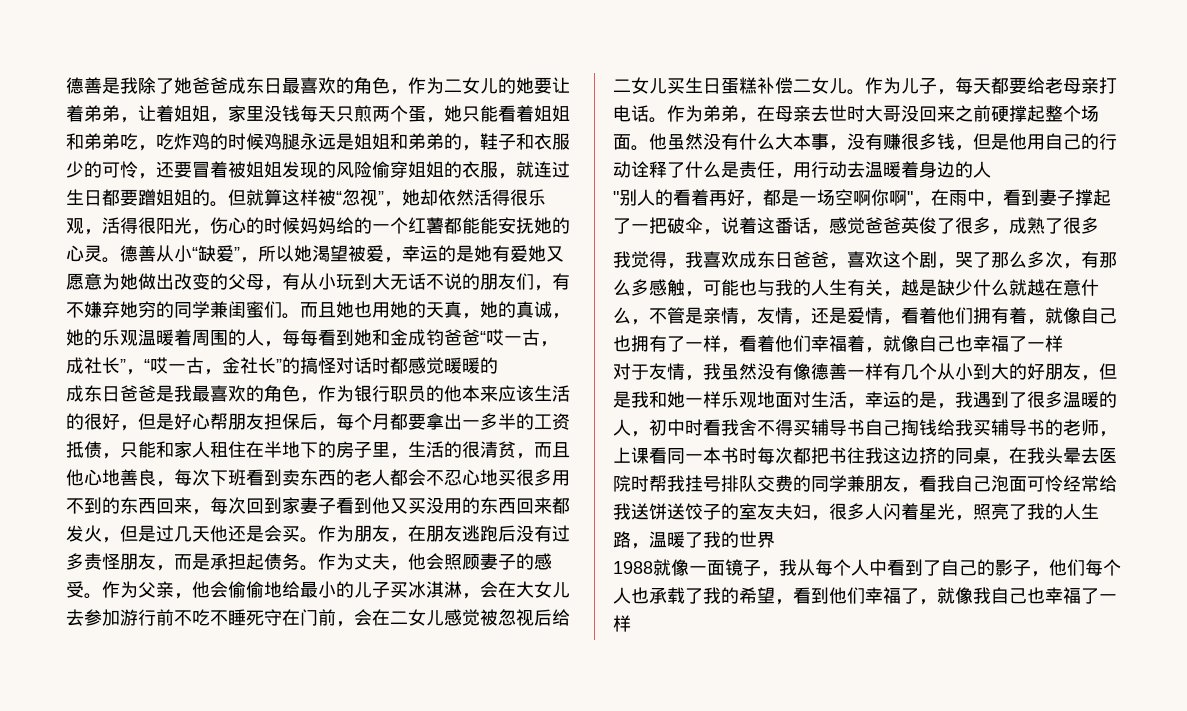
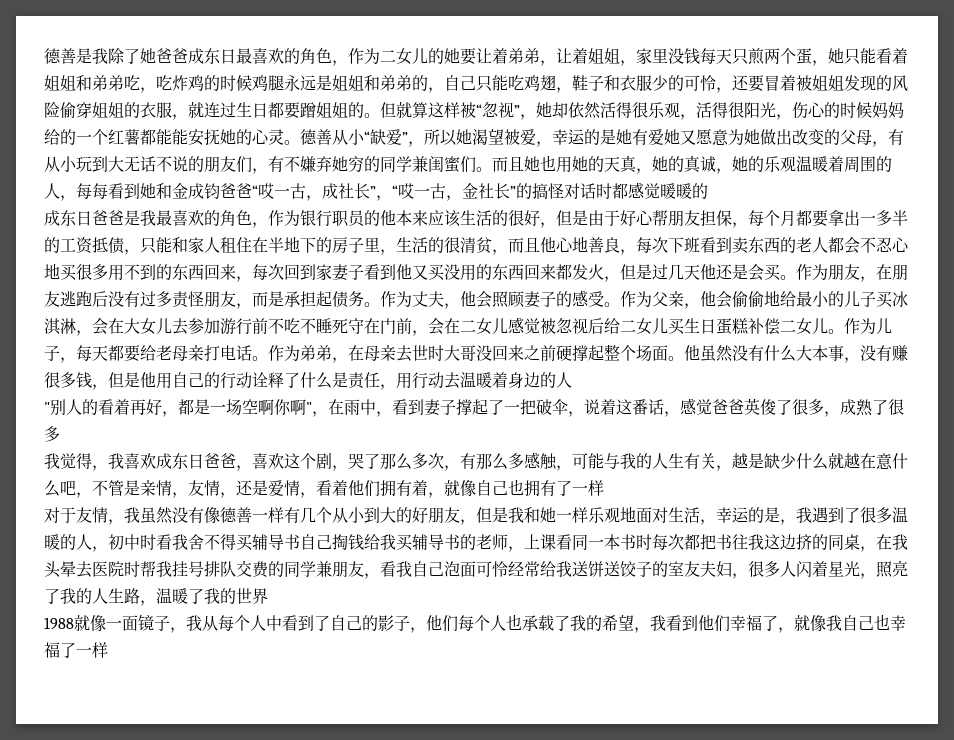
- 德善是我除了她爸爸成东日最喜欢的角色，作为二女儿的她要让着弟弟，让着姐姐，家里没钱每天只煎两个蛋，她只能看着姐姐和弟弟吃，吃炸鸡的时候鸡腿永远是姐姐和弟弟的，鞋子和衣服少的可怜，还要冒着被姐姐发现的风险偷穿姐姐的衣服，就连过生日都要蹭姐姐的。
+ 德善是我除了她爸爸成东日最喜欢的角色，作为二女儿的她要让着弟弟，让着姐姐，家里没钱每天只煎两个蛋，她只能看着姐姐和弟弟吃，吃炸鸡的时候鸡腿永远是姐姐和弟弟的，自己只能吃鸡翅，鞋子和衣服少的可怜，还要冒着被姐姐发现的风险偷穿姐姐的衣服，就连过生日都要蹭姐姐的。
- 成东日爸爸是我最喜欢的角色，作为银行职员的他本来应该生活的很好，但是好心帮朋友担保后，每个月都要拿出一多半的工资抵债，只能和家人租住在半地下的房子里，生活的很清贫，而且他心地善良，每次下班看到卖东西的老人都会不忍心地买很多用不到的东西回来，每次回到家妻子看到他又买没用的东西回来都发火，但是过几天他还是会买。
+ 成东日爸爸是我最喜欢的角色，作为银行职员的他本来应该生活的很好，但是由于好心帮朋友担保，每个月都要拿出一多半的工资抵债，只能和家人租住在半地下的房子里，生活的很清贫，而且他心地善良，每次下班看到卖东西的老人都会不忍心地买很多用不到的东西回来，每次回到家妻子看到他又买没用的东西回来都发火，但是过几天他还是会买。
- 我觉得，我喜欢成东日爸爸，喜欢这个剧，哭了那么多次，有那么多感触，可能也与我的人生有关，越是缺少什么就越在意什么，不管是亲情，友情，还是爱情，看着他们拥有着，就像自己也拥有了一样，看着他们幸福着，就像自己也幸福了一样
+ 我觉得，我喜欢成东日爸爸，喜欢这个剧，哭了那么多次，有那么多感触，可能与我的人生有关，越是缺少什么就越在意什么吧，不管是亲情，友情，还是爱情，看着他们拥有着，就像自己也拥有了一样
- 1988就像一面镜子，我从每个人中看到了自己的影子，他们每个人也承载了我的希望，看到他们幸福了，就像我自己也幸福了一样
+ 1988就像一面镜子，我从每个人中看到了自己的影子，他们每个人也承载了我的希望，我看到他们幸福了，就像我自己也幸福了一样

